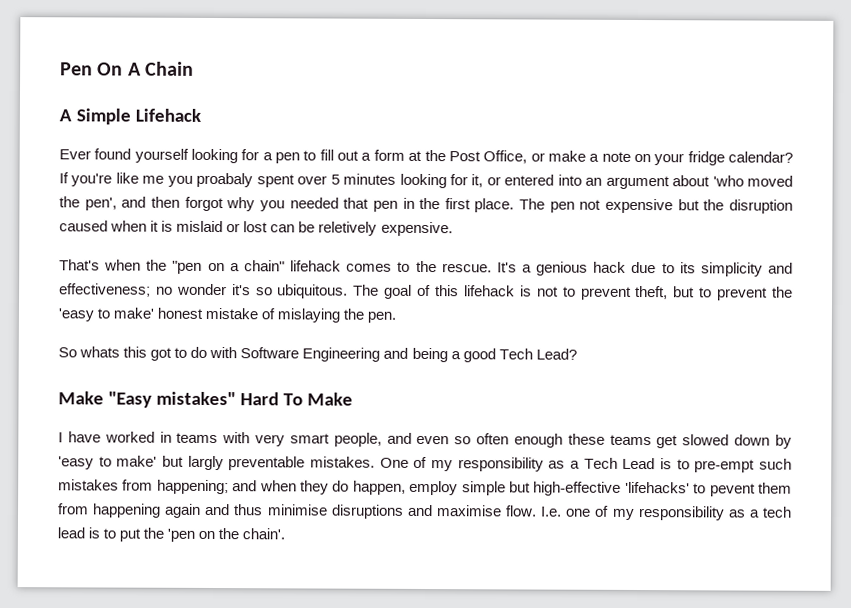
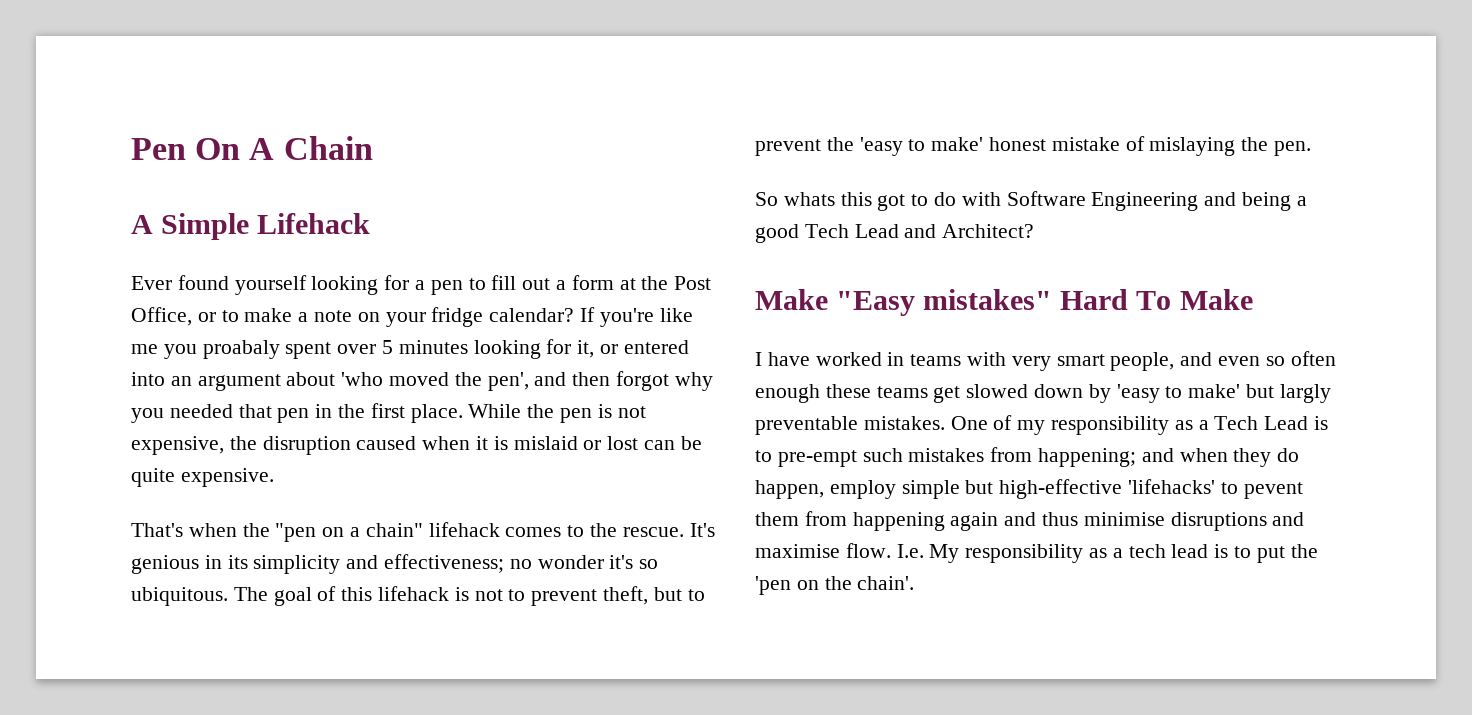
- Ever found yourself looking for a pen to fill out a form at the Post Office, or make a note on your fridge calendar?
+ Ever found yourself looking for a pen to fill out a form at the Post Office, or to make a note on your fridge calendar?
- The pen not expensive but the disruption caused when it is mislaid or lost can be reletively expensive.
+ While the pen is not expensive, the disruption caused when it is mislaid or lost can be quite expensive.
- It's a genious hack due to its simplicity and effectiveness; no wonder it's so ubiquitous.
+ It's genious in its simplicity and effectiveness; no wonder it's so ubiquitous.
- So whats this got to do with Software Engineering and being a good Tech Lead?
+ So whats this got to do with Software Engineering and being a good Tech Lead and Architect?
- I.e. one of my responsibility as a tech lead is to put the 'pen on the chain'.
+ I.e. My responsibility as a tech lead is to put the 'pen on the chain'.

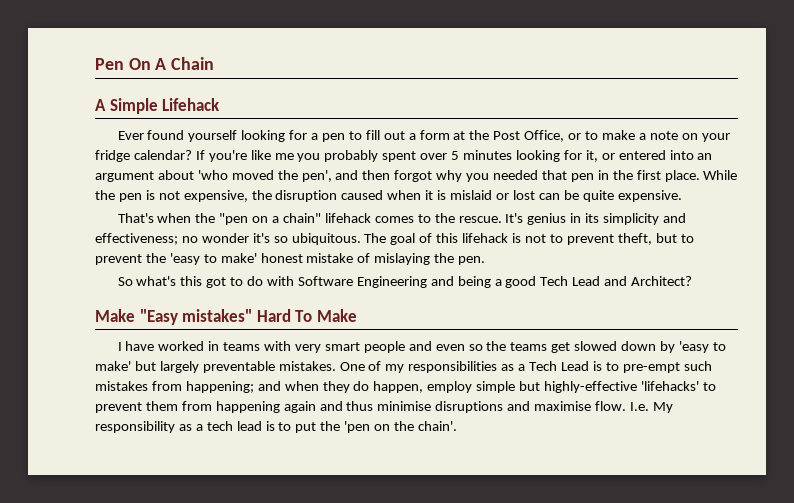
- If you're like me you proabaly spent over 5 minutes looking for it, or entered into an argument about 'who moved the pen', and then forgot why you needed that pen in the first place.
+ If you're like me you probably spent over 5 minutes looking for it, or entered into an argument about 'who moved the pen', and then forgot why you needed that pen in the first place.
- It's genious in its simplicity and effectiveness; no wonder it's so ubiquitous.
+ It's genius in its simplicity and effectiveness; no wonder it's so ubiquitous.
- So whats this got to do with Software Engineering and being a good Tech Lead and Architect?
+ So what's this got to do with Software Engineering and being a good Tech Lead and Architect?
- I have worked in teams with very smart people, and even so often enough these teams get slowed down by 'easy to make' but largly preventable mistakes.
+ I have worked in teams with very smart people and even so the teams get slowed down by 'easy to make' but largely preventable mistakes.
- One of my responsibility as a Tech Lead is to pre-empt such mistakes from happening; and when they do happen, employ simple but high-effective 'lifehacks' to pevent them from happening again and thus minimise disruptions and maximise flow.
+ One of my responsibilities as a Tech Lead is to pre-empt such mistakes from happening; and when they do happen, employ simple but highly-effective 'lifehacks' to prevent them from happening again and thus minimise disruptions and maximise flow.

